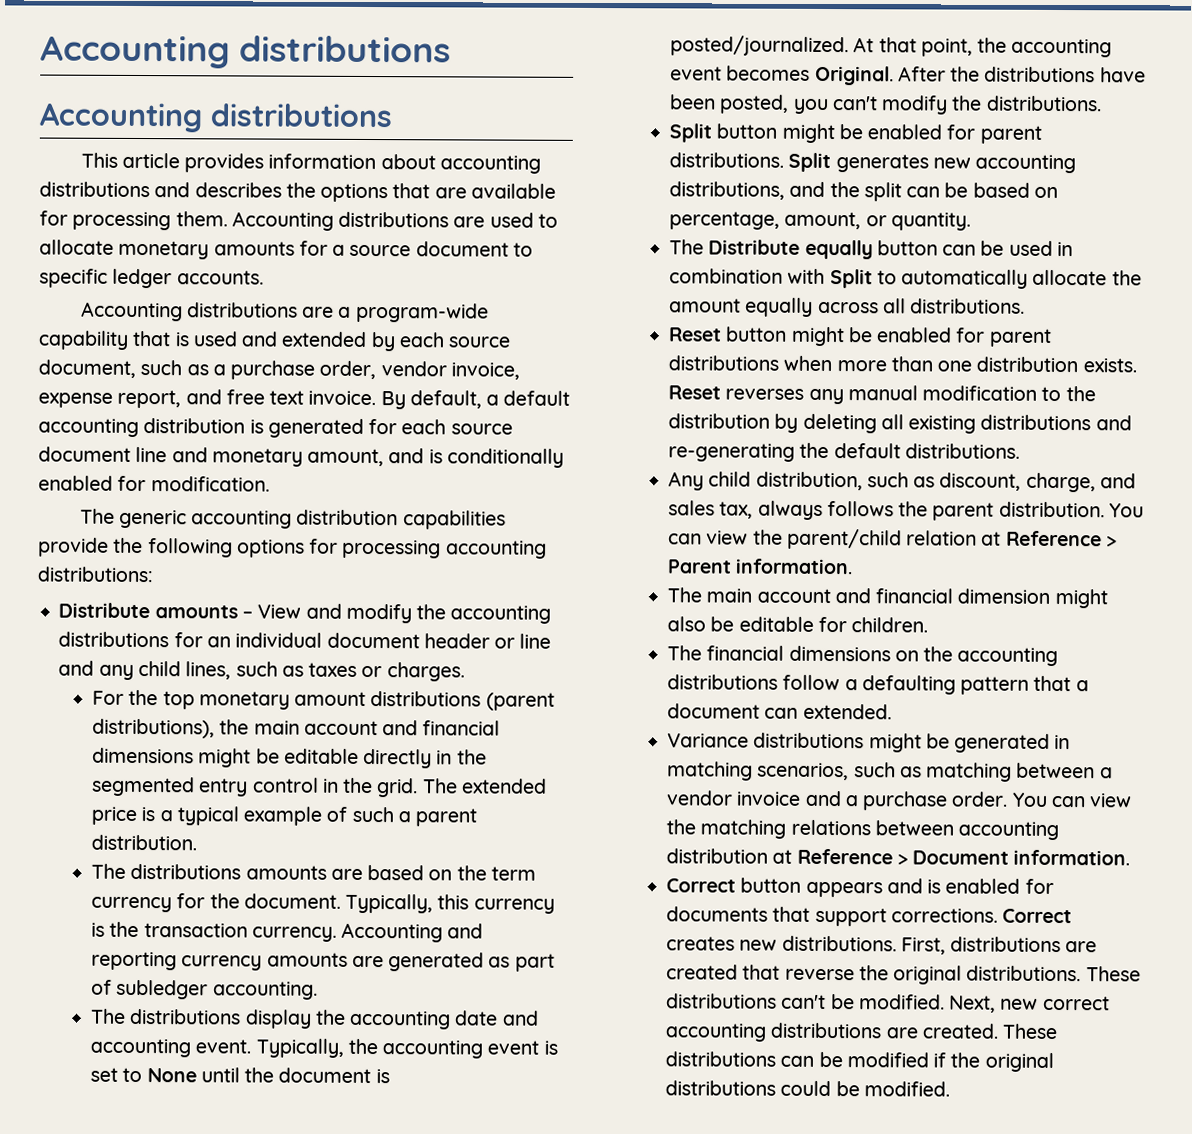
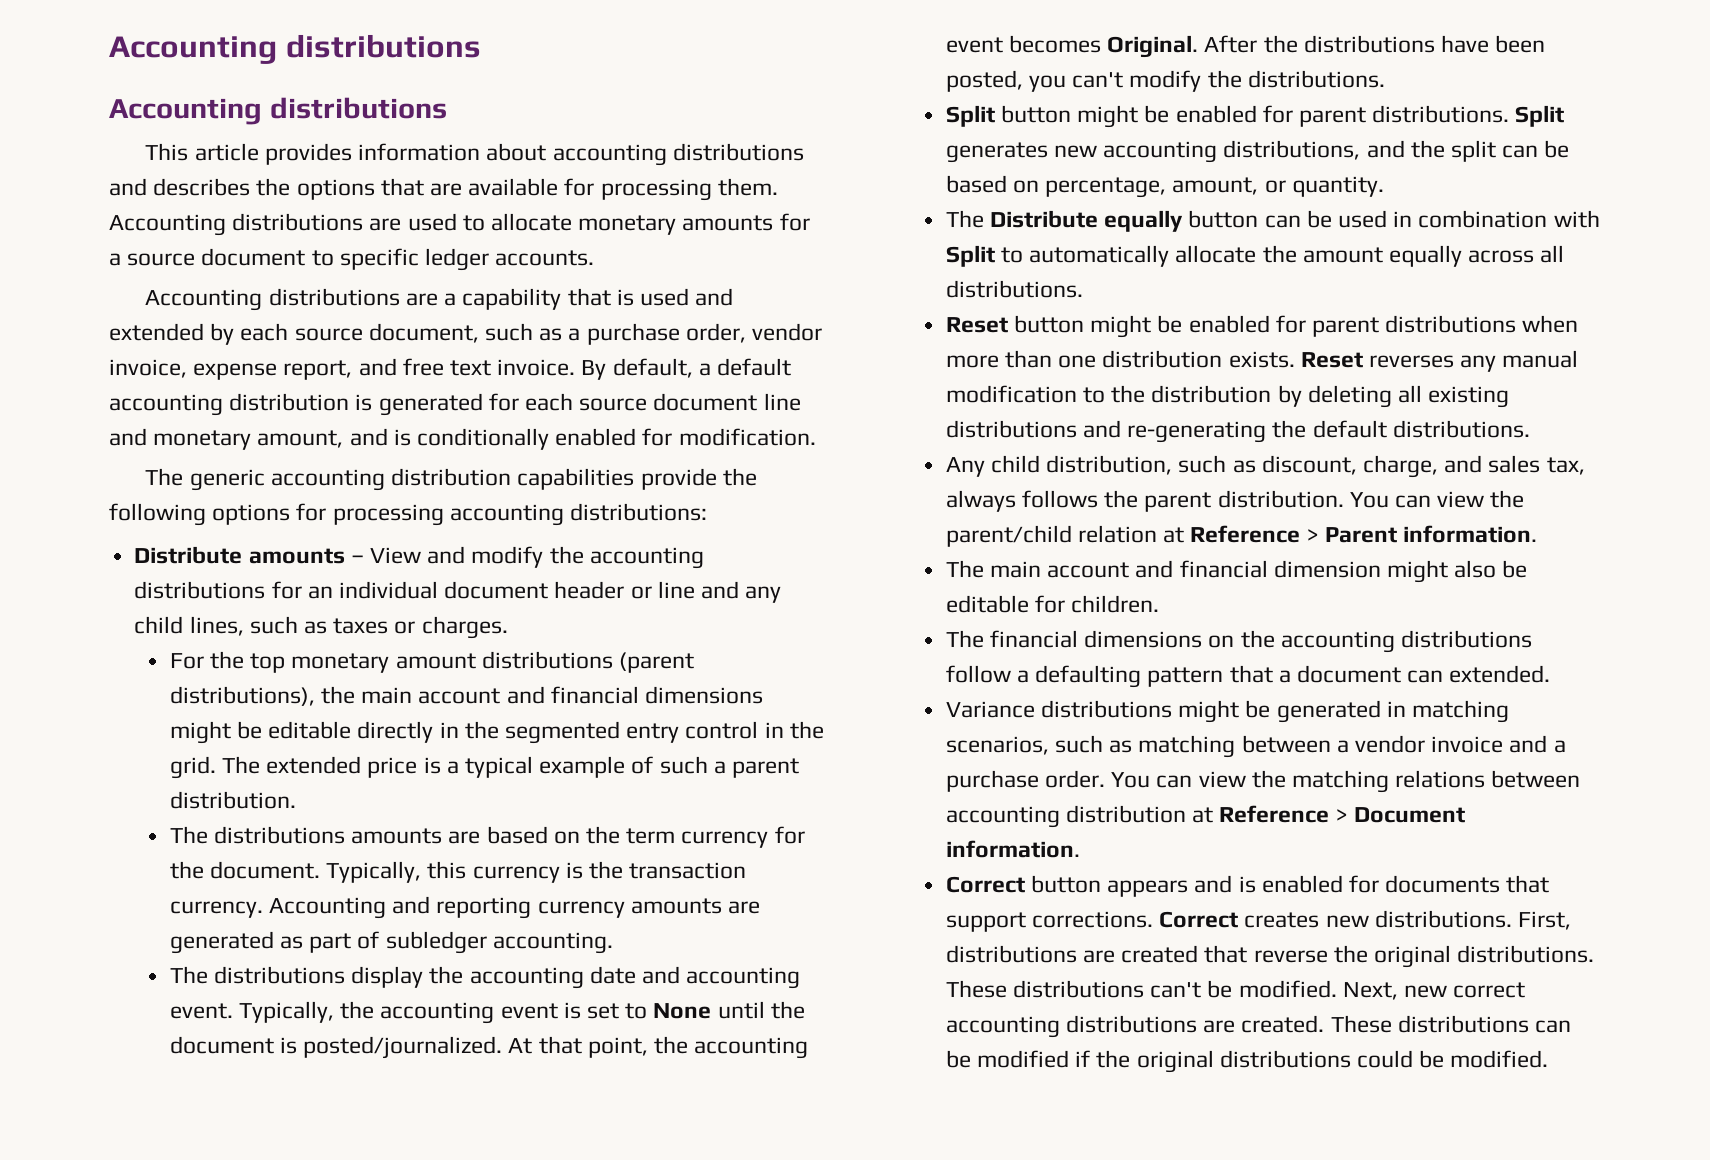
- Accounting distributions are a program-wide capability that is used and extended by each source document, such as a purchase order, vendor invoice, expense report, and free text invoice.
+ Accounting distributions are a capability that is used and extended by each source document, such as a purchase order, vendor invoice, expense report, and free text invoice.

